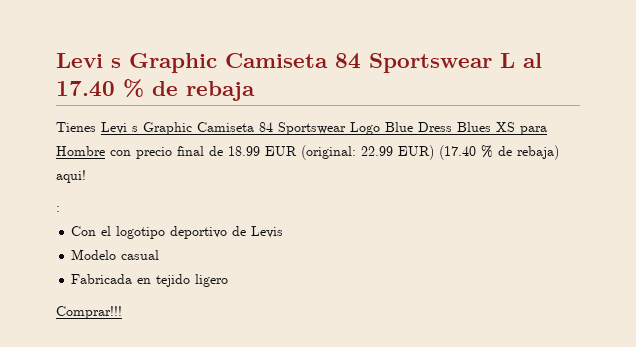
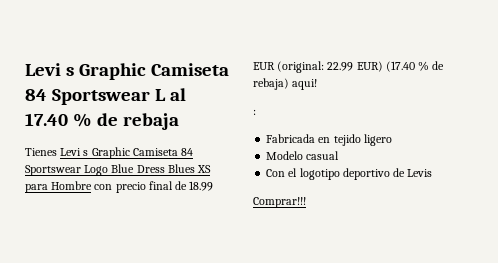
+ Fabricada en tejido ligero
+ Modelo casual
- Modelo casual
- Fabricada en tejido ligero

